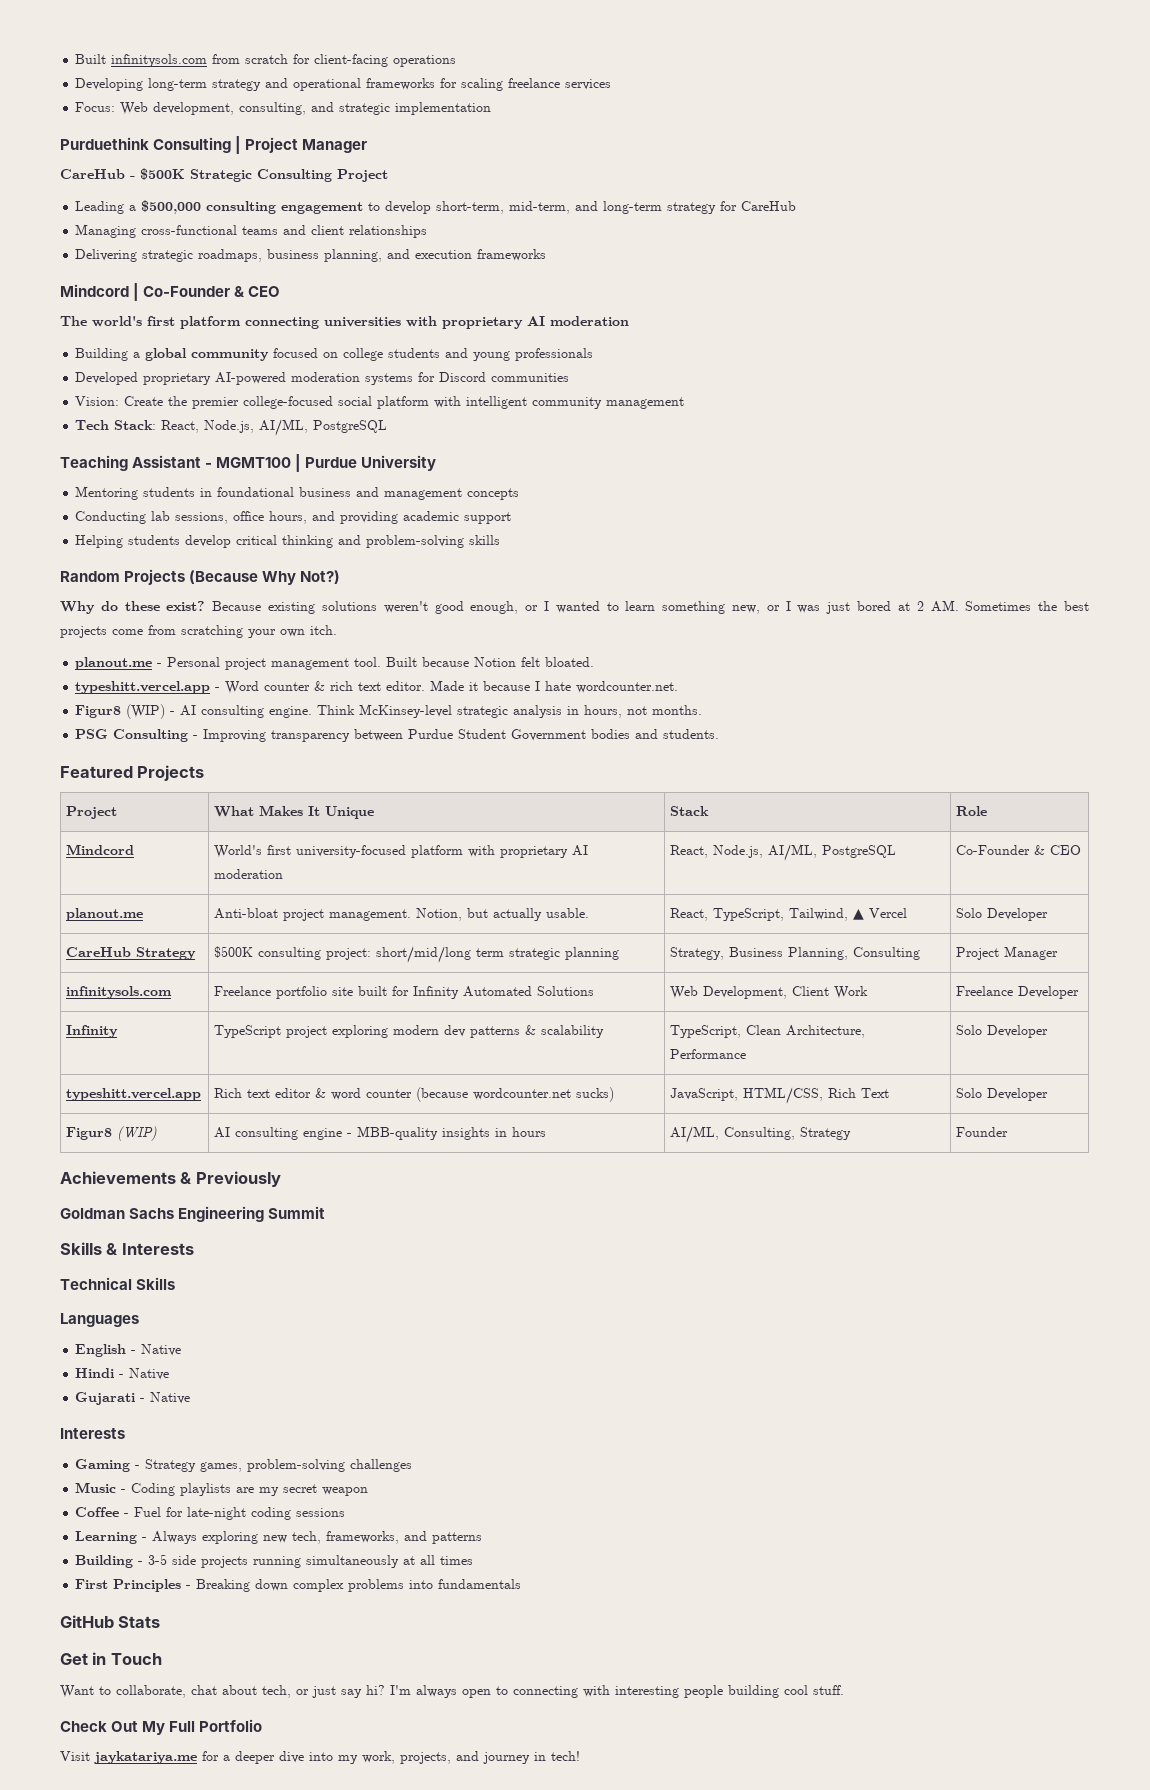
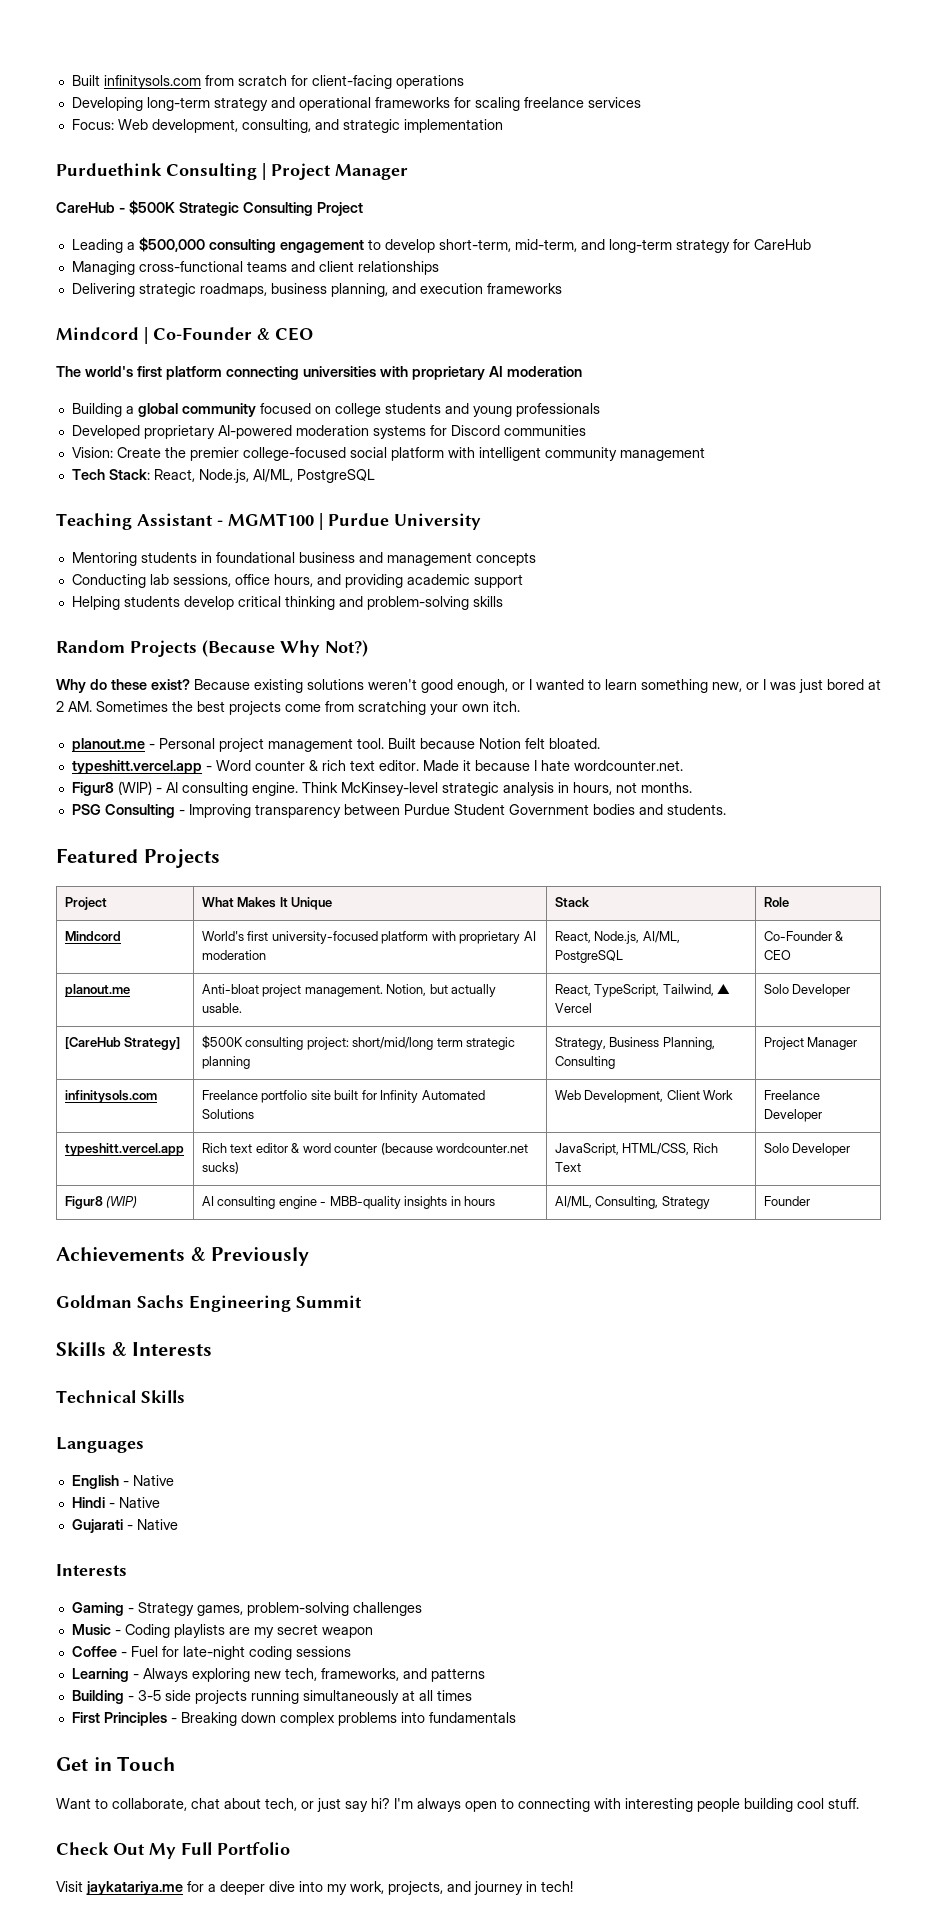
- CareHub Strategy | $500K consulting project: short/mid/long term strategic planning | Strategy, Business Planning, Consulting | Project Manager
+ [CareHub Strategy] | $500K consulting project: short/mid/long term strategic planning | Strategy, Business Planning, Consulting | Project Manager
- Infinity | TypeScript project exploring modern dev patterns & scalability | TypeScript, Clean Architecture, Performance | Solo Developer
- GitHub Stats

